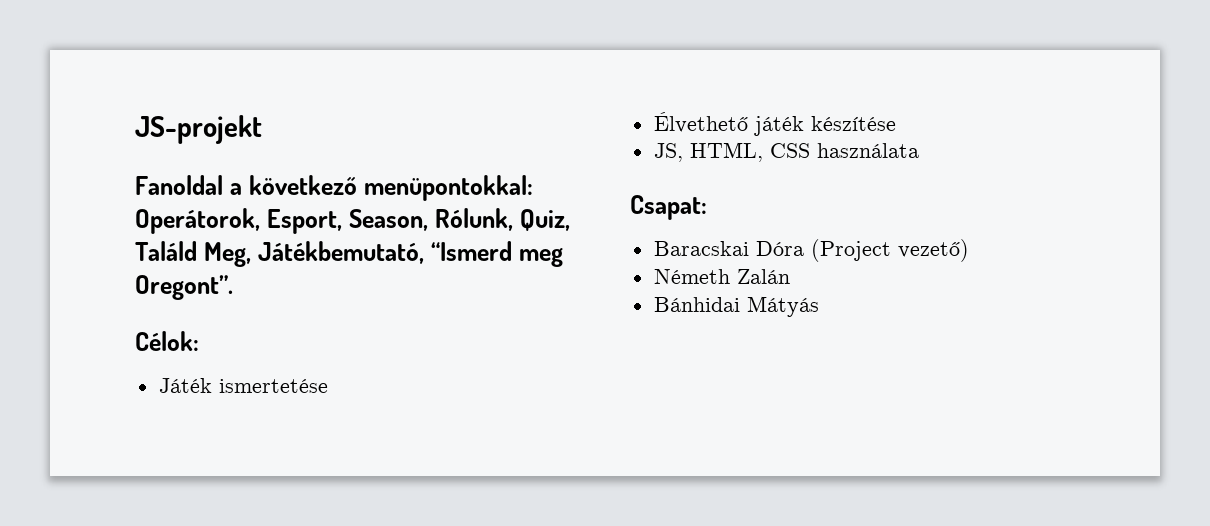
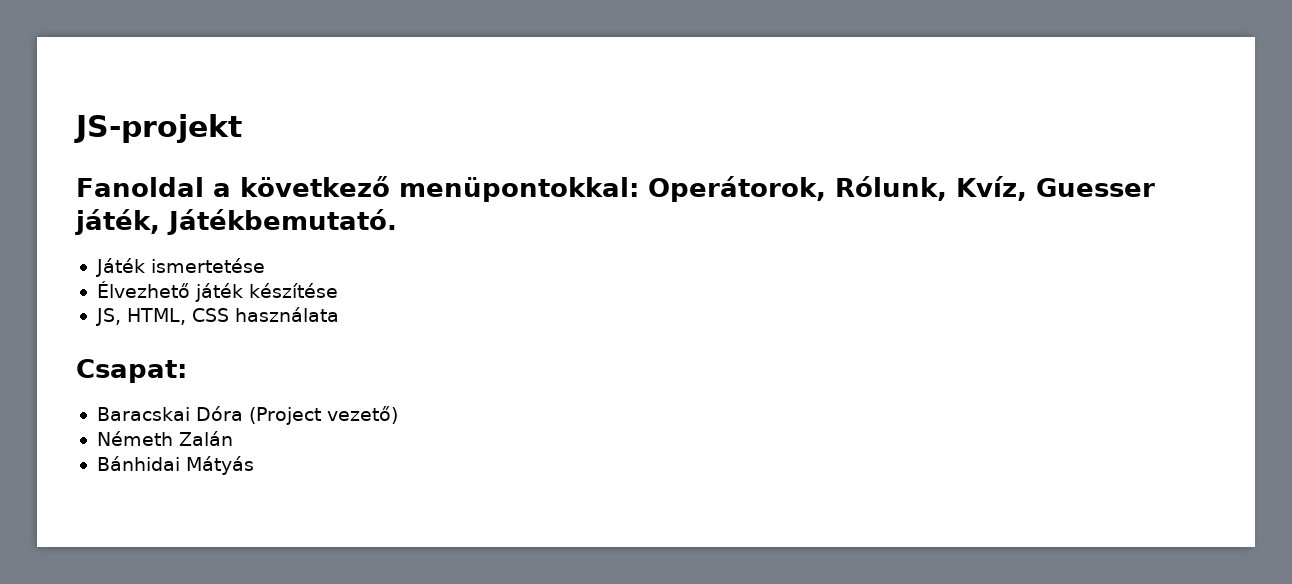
- Fanoldal a következő menüpontokkal: Operátorok, Esport, Season, Rólunk, Quiz, Találd Meg, Játékbemutató, “Ismerd meg Oregont”.
- Célok:
+ Fanoldal a következő menüpontokkal: Operátorok, Rólunk, Kvíz, Guesser játék, Játékbemutató.
- Élvethető játék készítése
+ Élvezhető játék készítése

